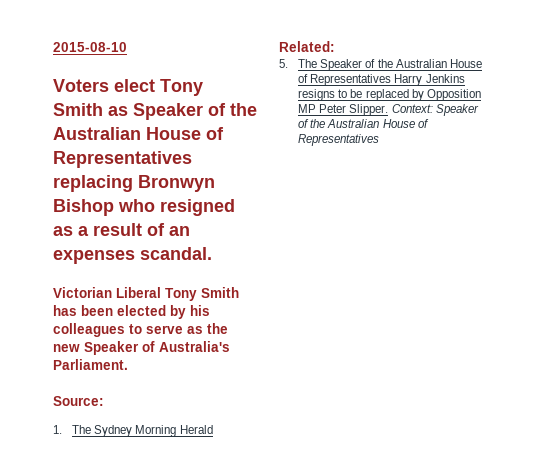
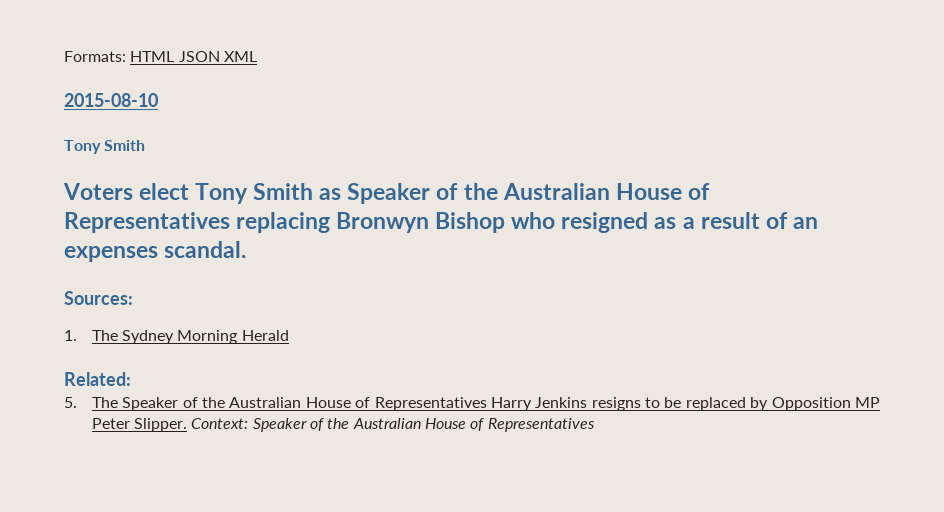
+ Formats: HTML JSON XML
  2015-08-10
+ Tony Smith
- Victorian Liberal Tony Smith has been elected by his colleagues to serve as the new Speaker of Australia's Parliament.
- Source:
+ Sources:

